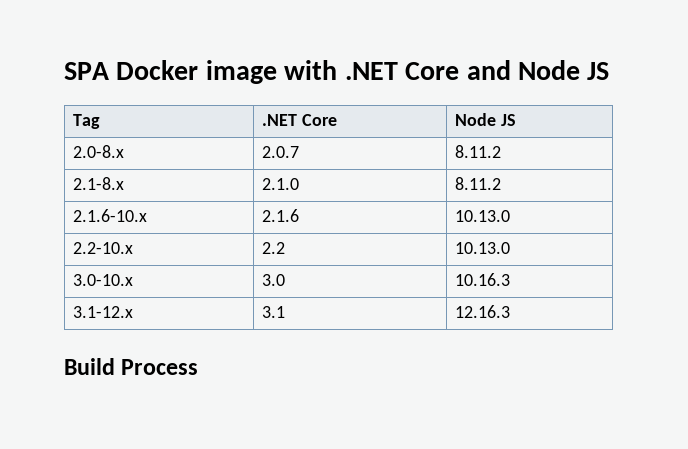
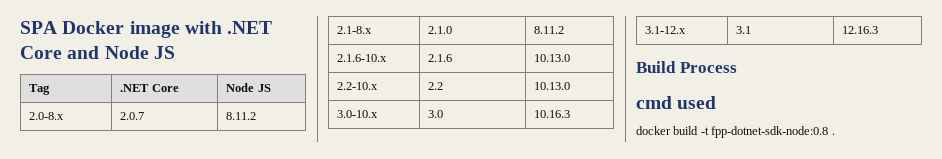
+ cmd used
+ docker build -t fpp-dotnet-sdk-node:0.8 .

